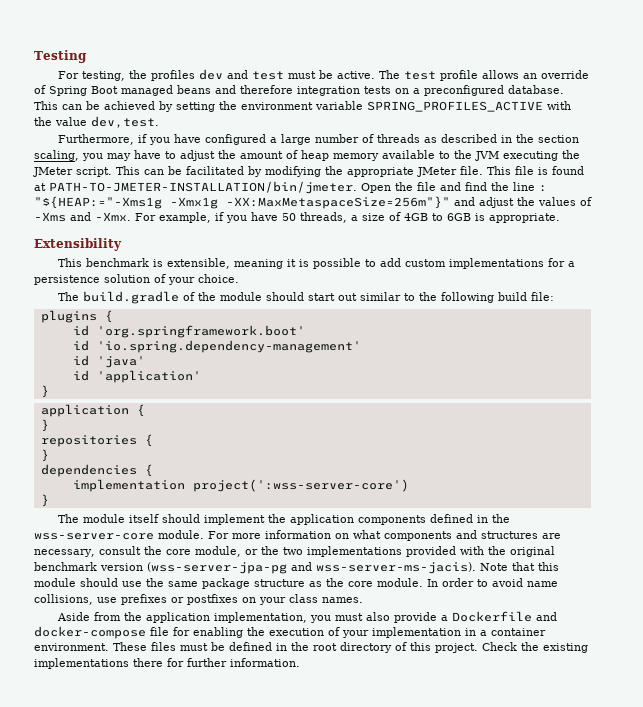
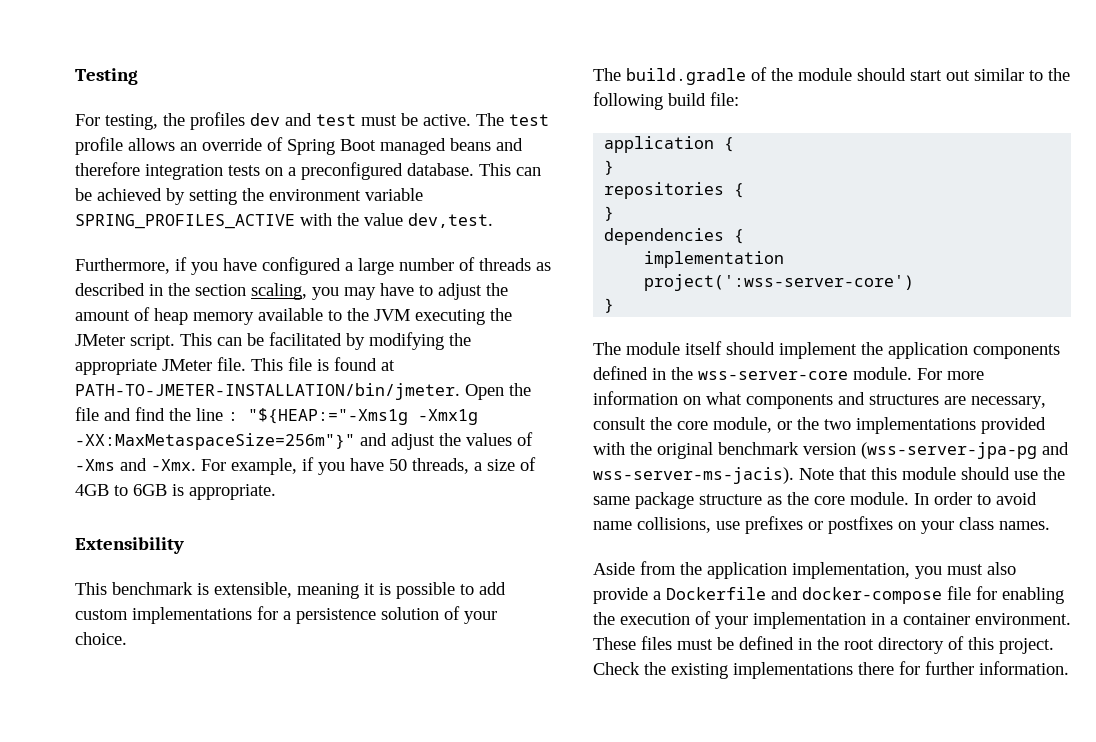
- plugins {
- id 'org.springframework.boot'
- id 'io.spring.dependency-management'
- id 'java'
- id 'application'
- }

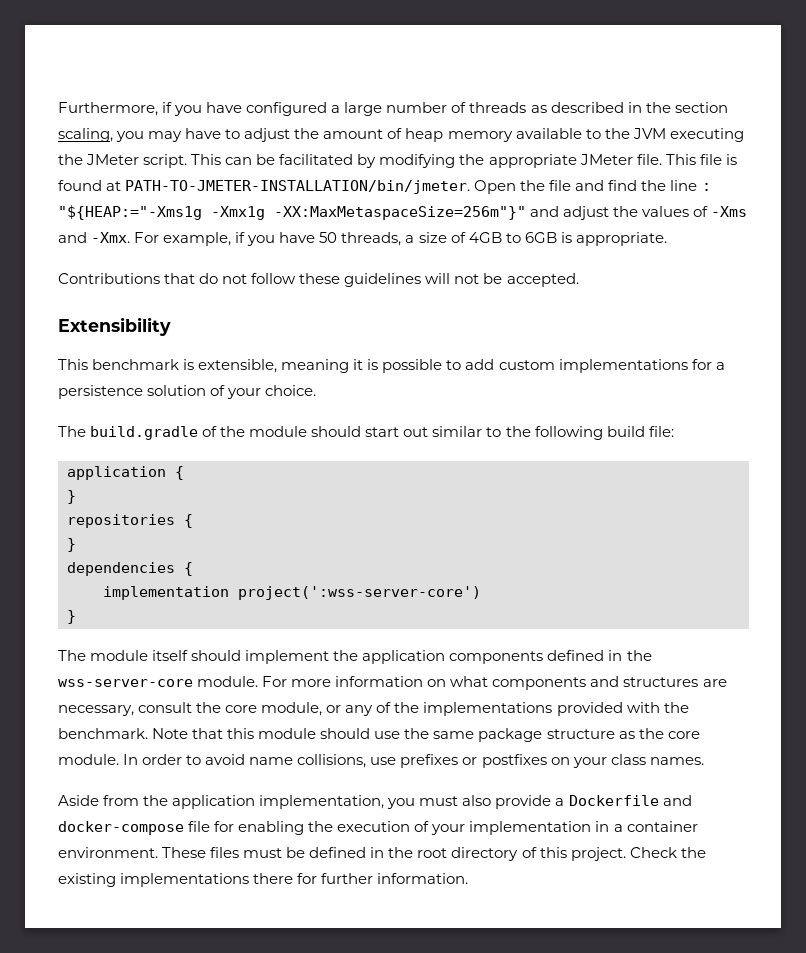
- Testing
- For testing, the profiles dev and test must be active. The test profile allows an override of Spring Boot managed beans and therefore integration tests on a preconfigured database. This can be achieved by setting the environment variable SPRING_PROFILES_ACTIVE with the value dev,test.
+ Contributions that do not follow these guidelines will not be accepted.
- For more information on what components and structures are necessary, consult the core module, or the two implementations provided with the original benchmark version (wss-server-jpa-pg and wss-server-ms-jacis).
+ For more information on what components and structures are necessary, consult the core module, or any of the implementations provided with the benchmark.

